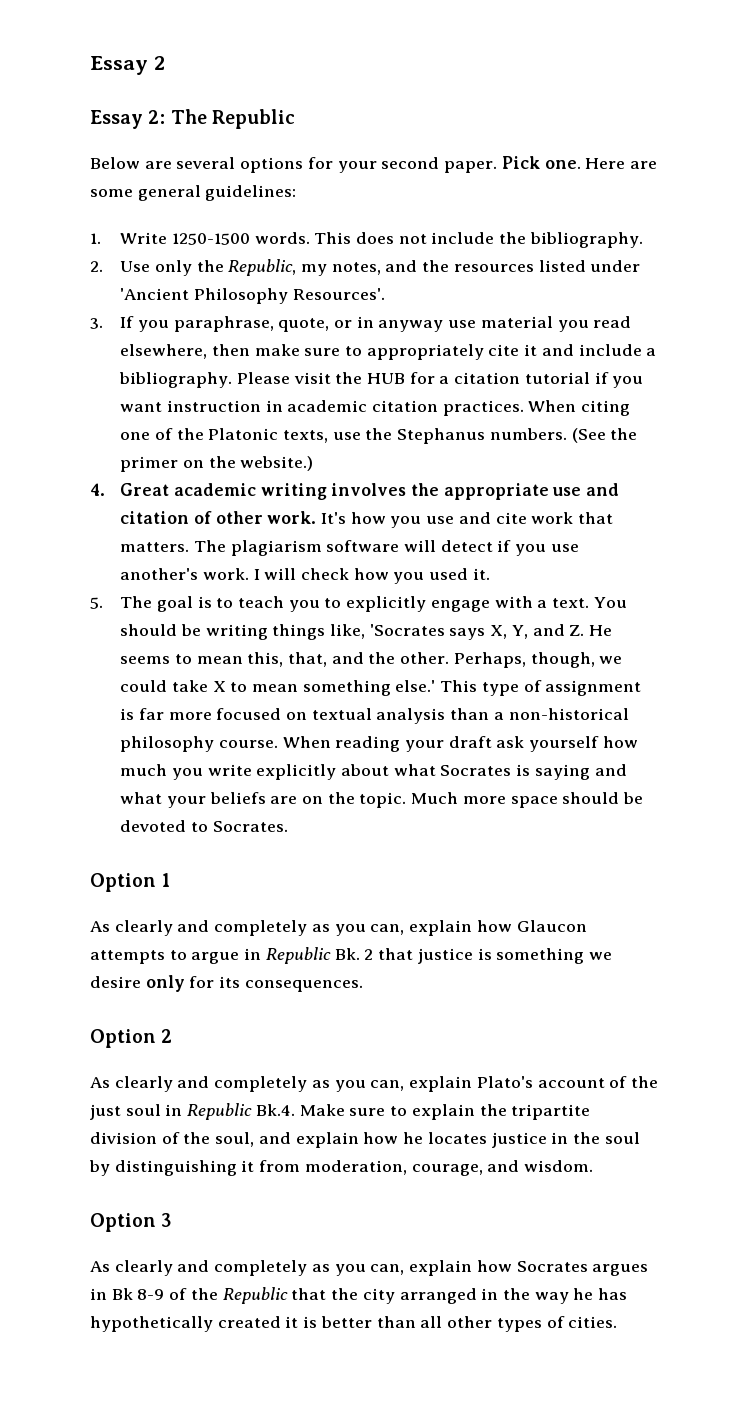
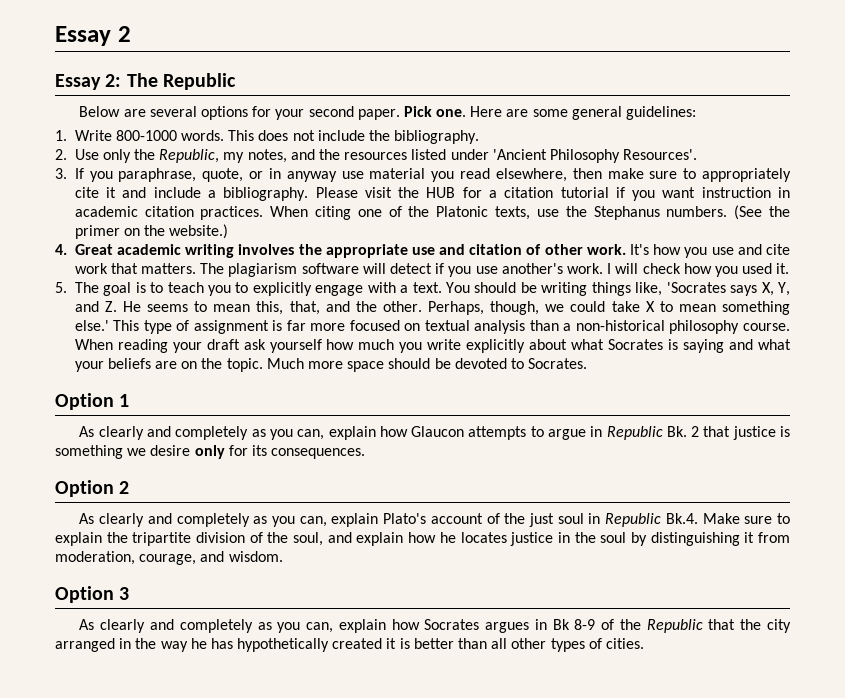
- 1. Write 1250-1500 words.
+ 1. Write 800-1000 words.

